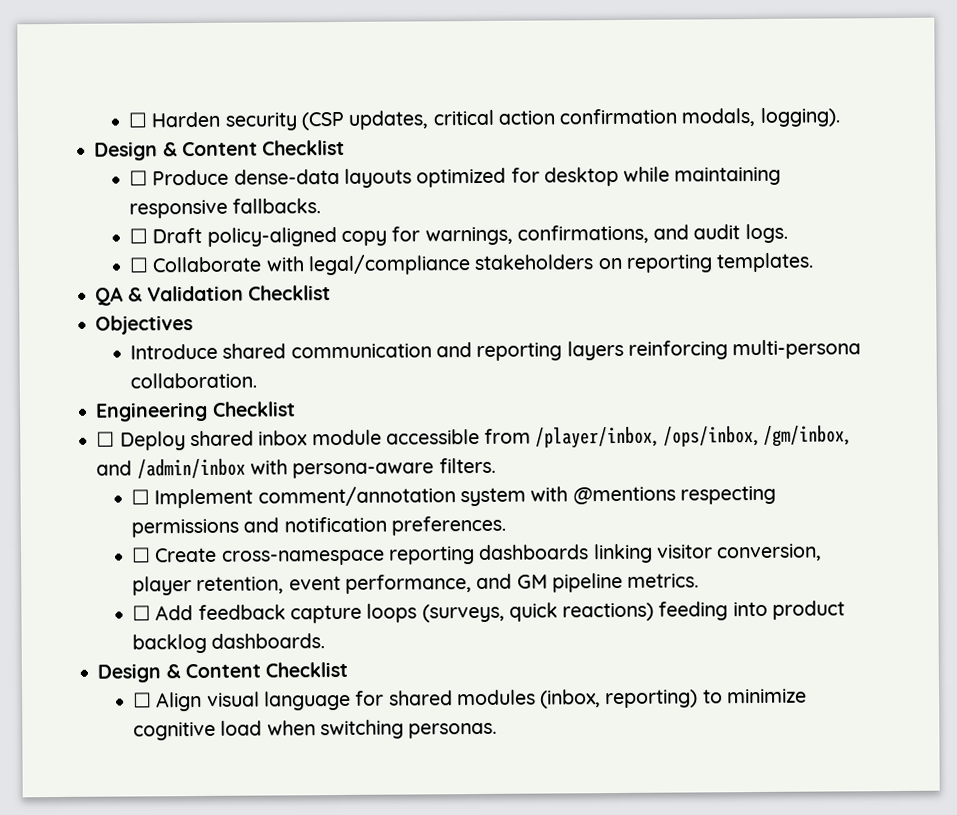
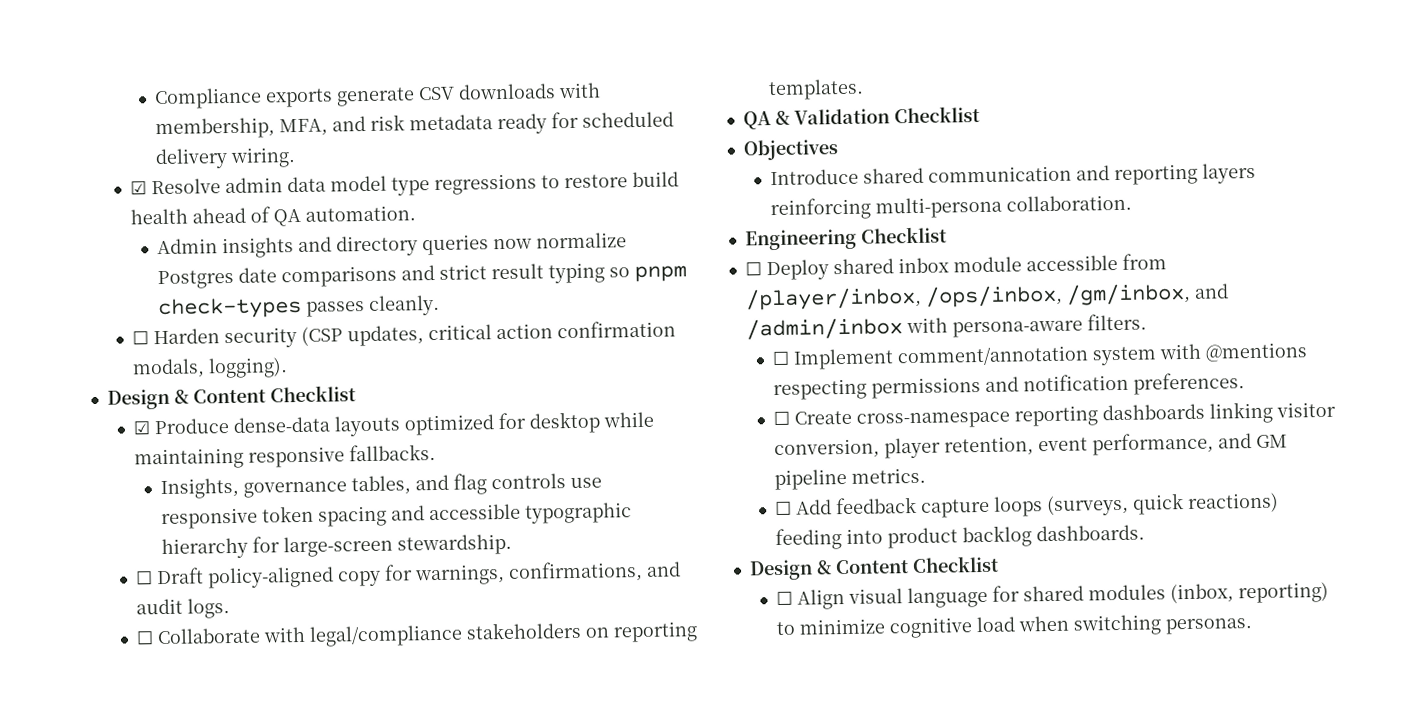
+ Compliance exports generate CSV downloads with membership, MFA, and risk metadata ready for scheduled delivery wiring.
+ ☑ Resolve admin data model type regressions to restore build health ahead of QA automation.
+ Admin insights and directory queries now normalize Postgres date comparisons and strict result typing so pnpm check-types passes cleanly.
- ☐ Produce dense-data layouts optimized for desktop while maintaining responsive fallbacks.
+ ☑ Produce dense-data layouts optimized for desktop while maintaining responsive fallbacks.
+ Insights, governance tables, and flag controls use responsive token spacing and accessible typographic hierarchy for large-screen stewardship.

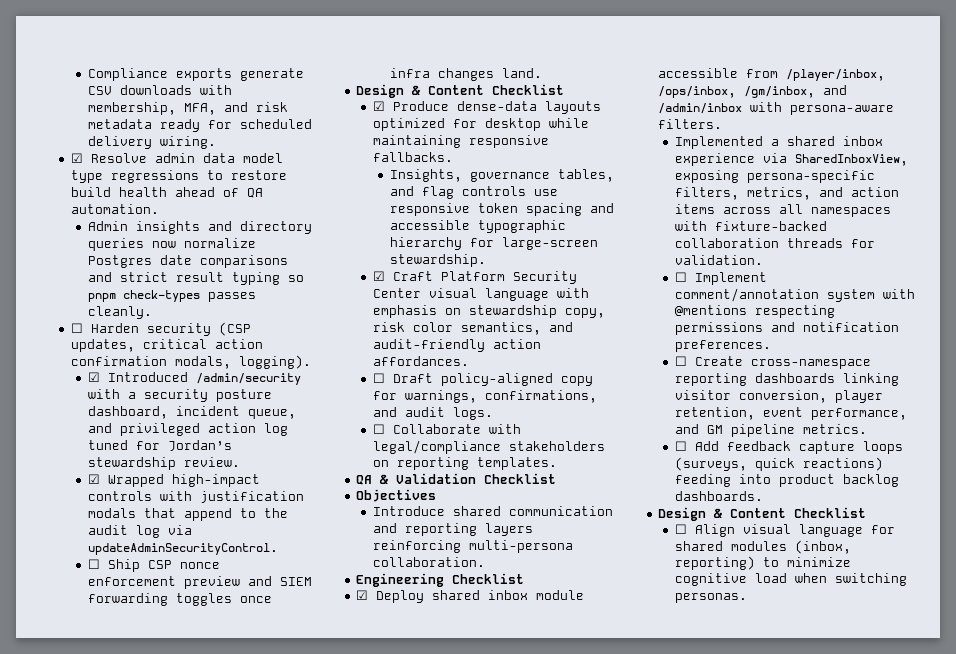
+ ☑ Introduced /admin/security with a security posture dashboard, incident queue, and privileged action log tuned for Jordan’s stewardship review.
+ ☑ Wrapped high-impact controls with justification modals that append to the audit log via updateAdminSecurityControl.
+ ☐ Ship CSP nonce enforcement preview and SIEM forwarding toggles once infra changes land.
+ ☑ Craft Platform Security Center visual language with emphasis on stewardship copy, risk color semantics, and audit-friendly action affordances.
- ☐ Deploy shared inbox module accessible from /player/inbox, /ops/inbox, /gm/inbox, and /admin/inbox with persona-aware filters.
+ ☑ Deploy shared inbox module accessible from /player/inbox, /ops/inbox, /gm/inbox, and /admin/inbox with persona-aware filters.
+ Implemented a shared inbox experience via SharedInboxView, exposing persona-specific filters, metrics, and action items across all namespaces with fixture-backed collaboration threads for validation.

